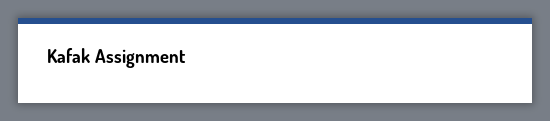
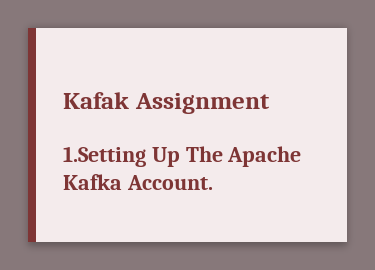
+ 1.Setting Up The Apache Kafka Account.

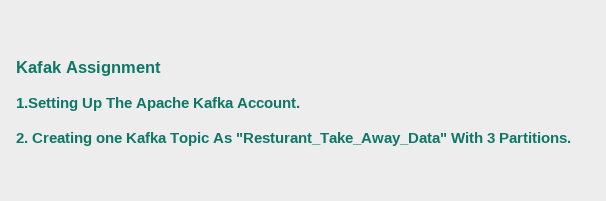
+ 2. Creating one Kafka Topic As "Resturant_Take_Away_Data" With 3 Partitions.

